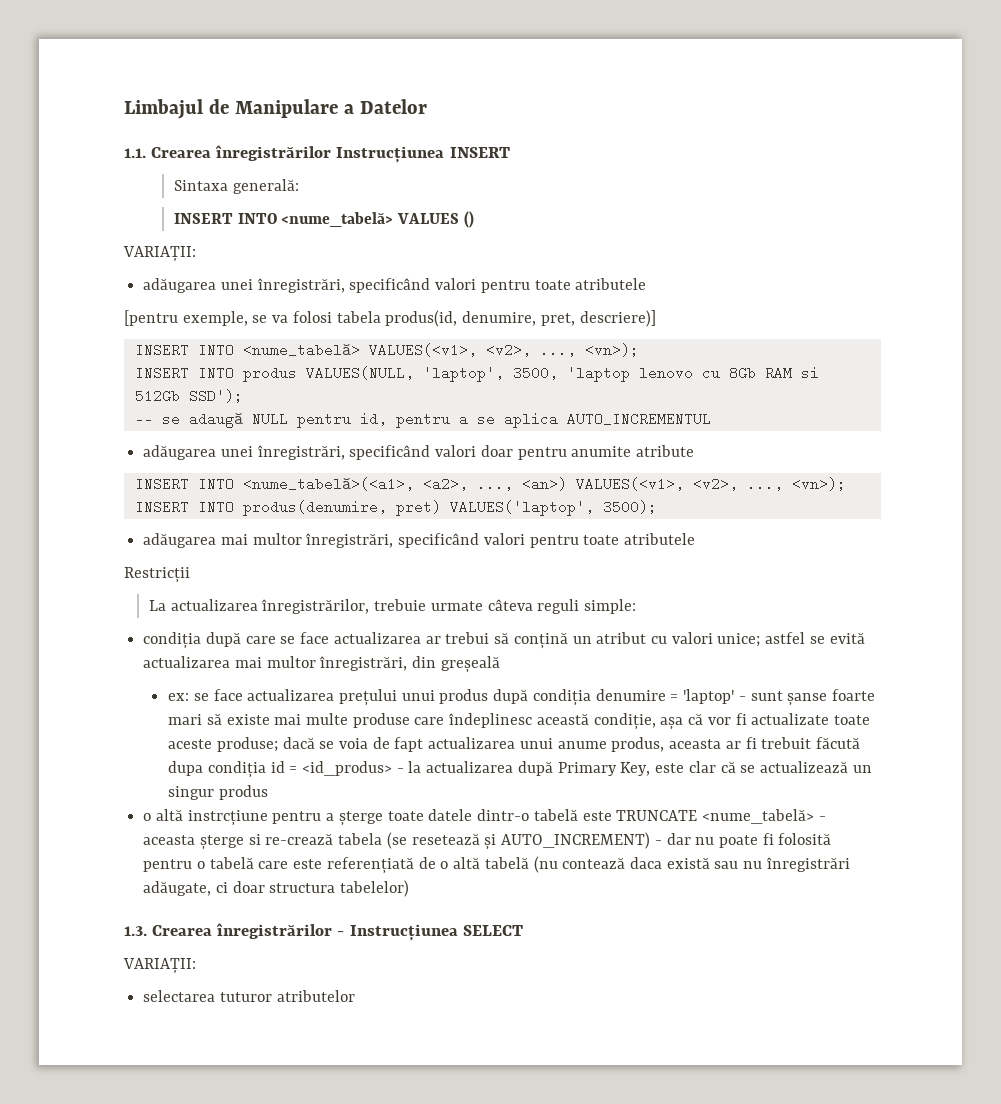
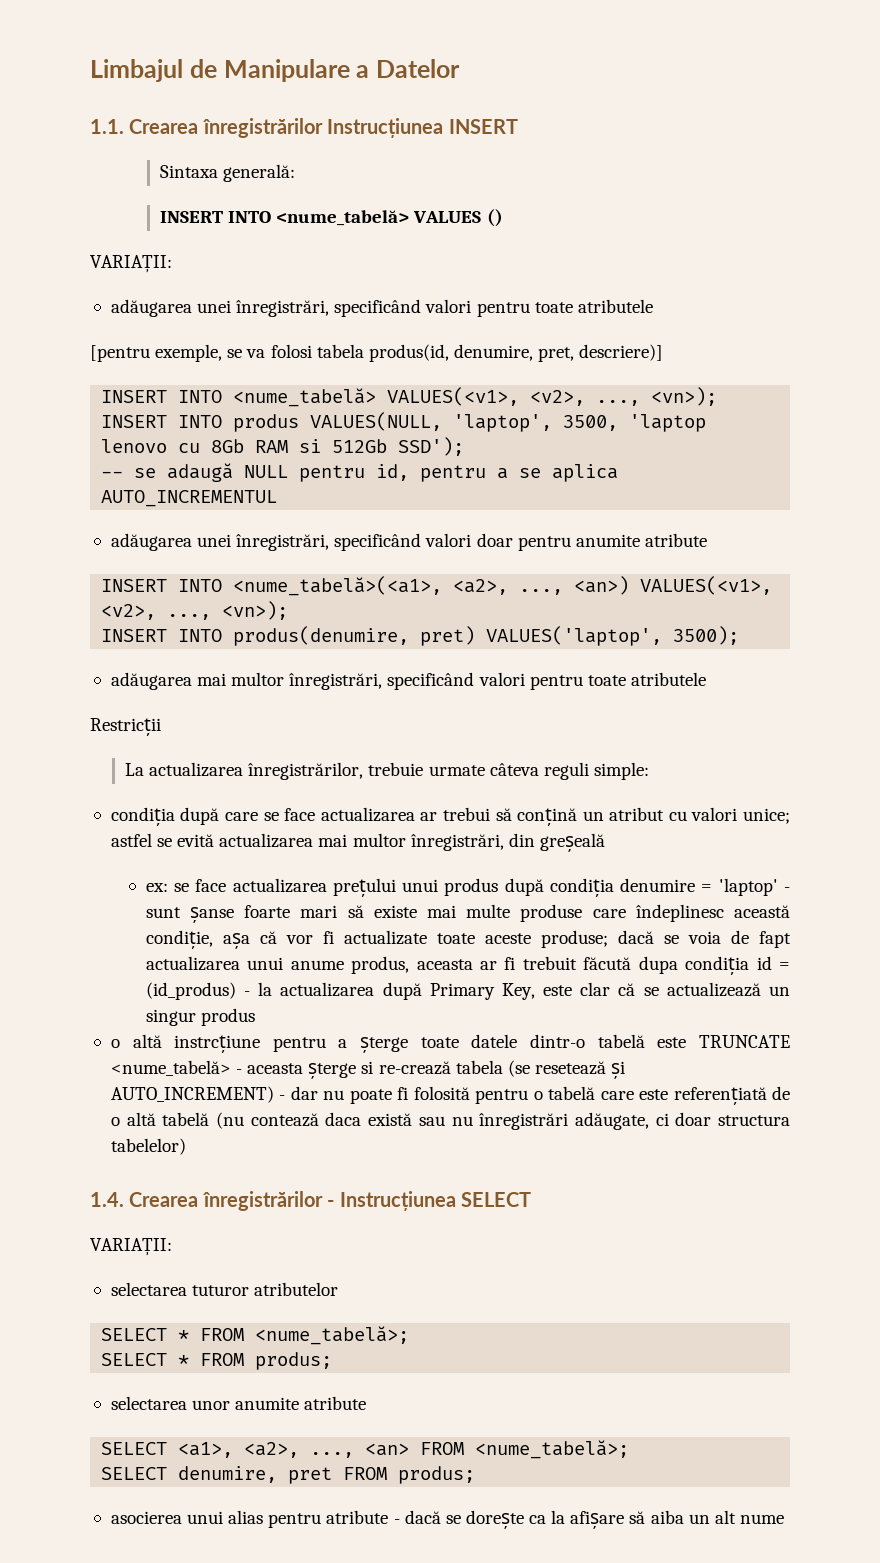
- dacă se voia de fapt actualizarea unui anume produs, aceasta ar fi trebuit făcută dupa condiția id = <id_produs> - la actualizarea după Primary Key, este clar că se actualizează un singur produs
+ dacă se voia de fapt actualizarea unui anume produs, aceasta ar fi trebuit făcută dupa condiția id = (id_produs) - la actualizarea după Primary Key, este clar că se actualizează un singur produs
- 1.3. Crearea înregistrărilor - Instrucțiunea SELECT
+ 1.4. Crearea înregistrărilor - Instrucțiunea SELECT
+ SELECT * FROM <nume_tabelă>;
+ SELECT * FROM produs;
+ selectarea unor anumite atribute
+ SELECT <a1>, <a2>, ..., <an> FROM <nume_tabelă>;
+ SELECT denumire, pret FROM produs;
+ asocierea unui alias pentru atribute - dacă se dorește ca la afișare să aiba un alt nume

